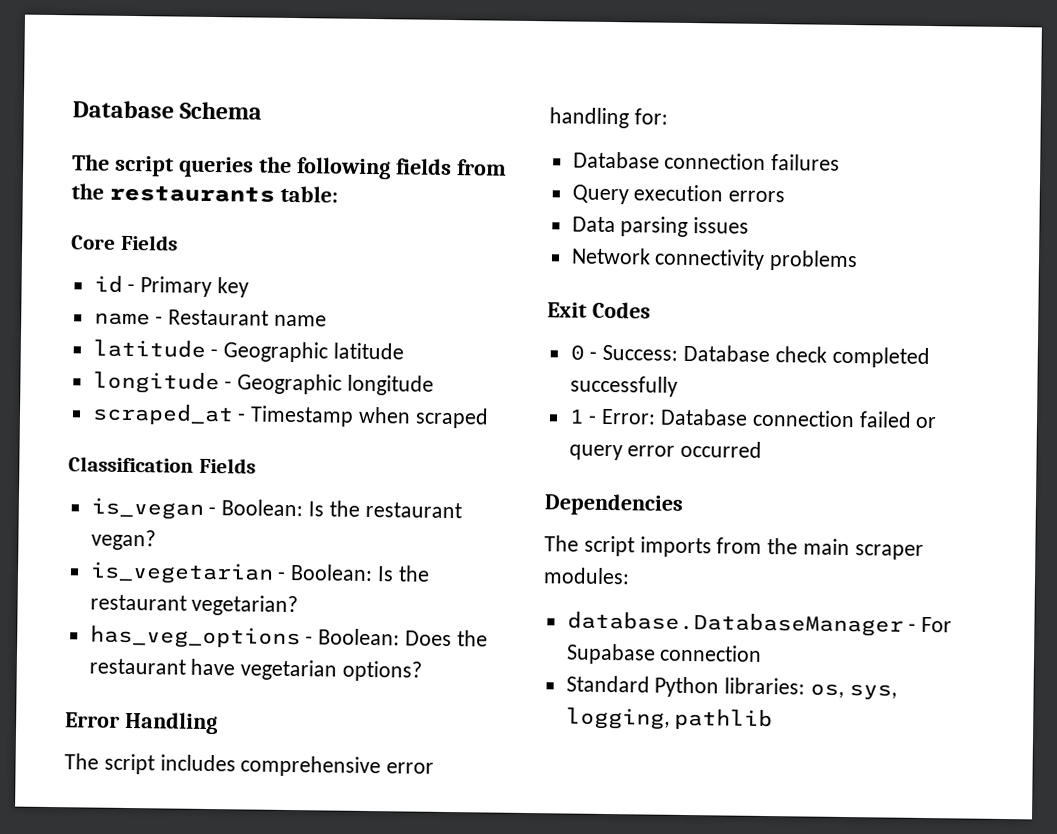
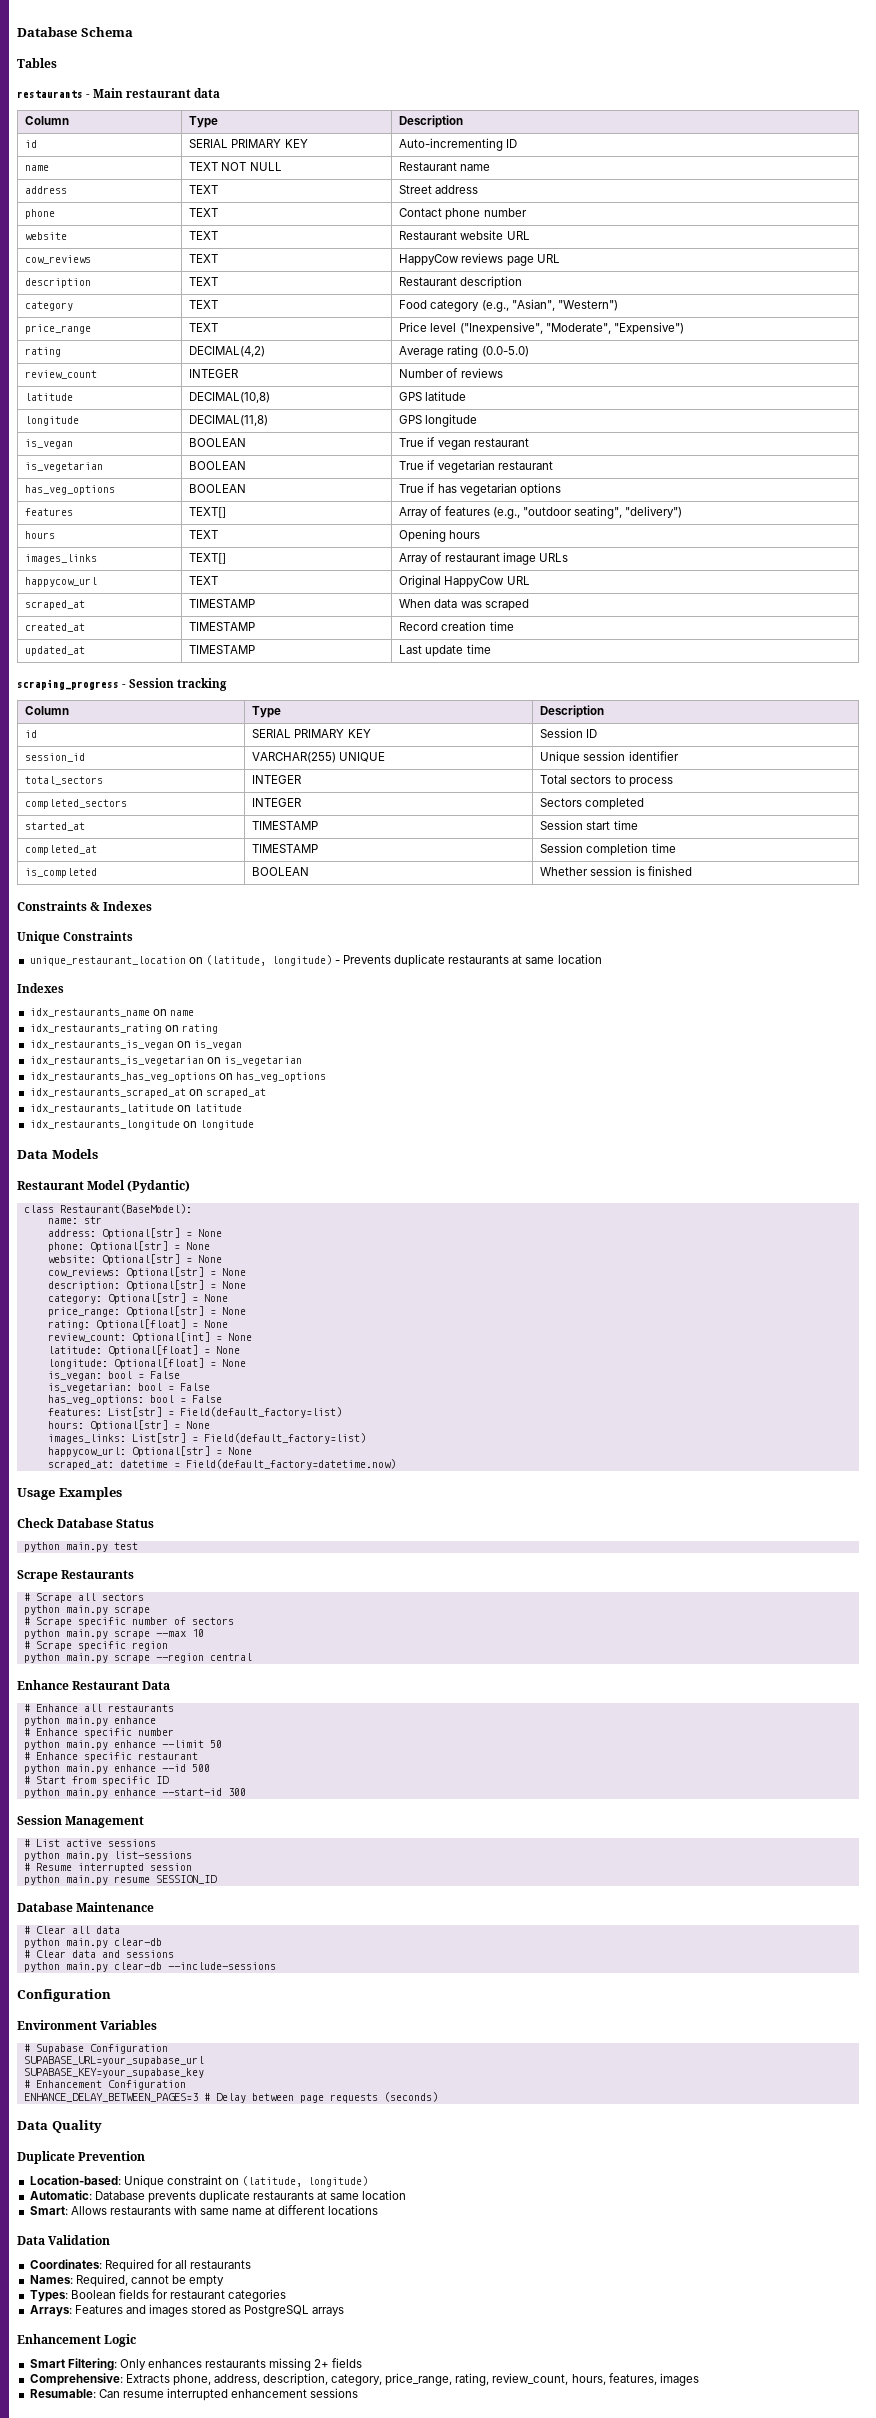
- The script queries the following fields from the restaurants table:
- Core Fields
- id - Primary key
- name - Restaurant name
- latitude - Geographic latitude
- longitude - Geographic longitude
- scraped_at - Timestamp when scraped
- Classification Fields
- is_vegan - Boolean: Is the restaurant vegan?
- is_vegetarian - Boolean: Is the restaurant vegetarian?
- has_veg_options - Boolean: Does the restaurant have vegetarian options?
- Error Handling
- The script includes comprehensive error handling for:
- Database connection failures
- Query execution errors
- Data parsing issues
- Network connectivity problems
- Exit Codes
- 0 - Success: Database check completed successfully
- 1 - Error: Database connection failed or query error occurred
- Dependencies
- The script imports from the main scraper modules:
- database.DatabaseManager - For Supabase connection
- Standard Python libraries: os, sys, logging, pathlib
+ Tables
+ restaurants - Main restaurant data
+ Column | Type | Description
+ id | SERIAL PRIMARY KEY | Auto-incrementing ID
+ name | TEXT NOT NULL | Restaurant name
+ address | TEXT | Street address
+ phone | TEXT | Contact phone number
+ website | TEXT | Restaurant website URL
+ cow_reviews | TEXT | HappyCow reviews page URL
+ description | TEXT | Restaurant description
+ category | TEXT | Food category (e.g., "Asian", "Western")
+ price_range | TEXT | Price level ("Inexpensive", "Moderate", "Expensive")
+ rating | DECIMAL(4,2) | Average rating (0.0-5.0)
+ review_count | INTEGER | Number of reviews
+ latitude | DECIMAL(10,8) | GPS latitude
+ longitude | DECIMAL(11,8) | GPS longitude
+ is_vegan | BOOLEAN | True if vegan restaurant
+ is_vegetarian | BOOLEAN | True if vegetarian restaurant
+ has_veg_options | BOOLEAN | True if has vegetarian options
+ features | TEXT[] | Array of features (e.g., "outdoor seating", "delivery")
+ hours | TEXT | Opening hours
+ images_links | TEXT[] | Array of restaurant image URLs
+ happycow_url | TEXT | Original HappyCow URL
+ scraped_at | TIMESTAMP | When data was scraped
+ created_at | TIMESTAMP | Record creation time
+ updated_at | TIMESTAMP | Last update time
+ scraping_progress - Session tracking
+ Column | Type | Description
+ id | SERIAL PRIMARY KEY | Session ID
+ session_id | VARCHAR(255) UNIQUE | Unique session identifier
+ total_sectors | INTEGER | Total sectors to process
+ completed_sectors | INTEGER | Sectors completed
+ started_at | TIMESTAMP | Session start time
+ completed_at | TIMESTAMP | Session completion time
+ is_completed | BOOLEAN | Whether session is finished
+ Constraints & Indexes
+ Unique Constraints
+ unique_restaurant_location on (latitude, longitude) - Prevents duplicate restaurants at same location
+ Indexes
+ idx_restaurants_name on name
+ idx_restaurants_rating on rating
+ idx_restaurants_is_vegan on is_vegan
+ idx_restaurants_is_vegetarian on is_vegetarian
+ idx_restaurants_has_veg_options on has_veg_options
+ idx_restaurants_scraped_at on scraped_at
+ idx_restaurants_latitude on latitude
+ idx_restaurants_longitude on longitude
+ Data Models
+ Restaurant Model (Pydantic)
+ class Restaurant(BaseModel):
+ name: str
+ address: Optional[str] = None
+ phone: Optional[str] = None
+ website: Optional[str] = None
+ cow_reviews: Optional[str] = None
+ description: Optional[str] = None
+ category: Optional[str] = None
+ price_range: Optional[str] = None
+ rating: Optional[float] = None
+ review_count: Optional[int] = None
+ latitude: Optional[float] = None
+ longitude: Optional[float] = None
+ is_vegan: bool = False
+ is_vegetarian: bool = False
+ has_veg_options: bool = False
+ features: List[str] = Field(default_factory=list)
+ hours: Optional[str] = None
+ images_links: List[str] = Field(default_factory=list)
+ happycow_url: Optional[str] = None
+ scraped_at: datetime = Field(default_factory=datetime.now)
+ Usage Examples
+ Check Database Status
+ python main.py test
+ Scrape Restaurants
+ # Scrape all sectors
+ python main.py scrape
+ # Scrape specific number of sectors
+ python main.py scrape --max 10
+ # Scrape specific region
+ python main.py scrape --region central
+ Enhance Restaurant Data
+ # Enhance all restaurants
+ python main.py enhance
+ # Enhance specific number
+ python main.py enhance --limit 50
+ # Enhance specific restaurant
+ python main.py enhance --id 500
+ # Start from specific ID
+ python main.py enhance --start-id 300
+ Session Management
+ # List active sessions
+ python main.py list-sessions
+ # Resume interrupted session
+ python main.py resume SESSION_ID
+ Database Maintenance
+ # Clear all data
+ python main.py clear-db
+ # Clear data and sessions
+ python main.py clear-db --include-sessions
+ Configuration
+ Environment Variables
+ # Supabase Configuration
+ SUPABASE_URL=your_supabase_url
+ SUPABASE_KEY=your_supabase_key
+ # Enhancement Configuration
+ ENHANCE_DELAY_BETWEEN_PAGES=3 # Delay between page requests (seconds)
+ Data Quality
+ Duplicate Prevention
+ Location-based: Unique constraint on (latitude, longitude)
+ Automatic: Database prevents duplicate restaurants at same location
+ Smart: Allows restaurants with same name at different locations
+ Data Validation
+ Coordinates: Required for all restaurants
+ Names: Required, cannot be empty
+ Types: Boolean fields for restaurant categories
+ Arrays: Features and images stored as PostgreSQL arrays
+ Enhancement Logic
+ Smart Filtering: Only enhances restaurants missing 2+ fields
+ Comprehensive: Extracts phone, address, description, category, price_range, rating, review_count, hours, features, images
+ Resumable: Can resume interrupted enhancement sessions

